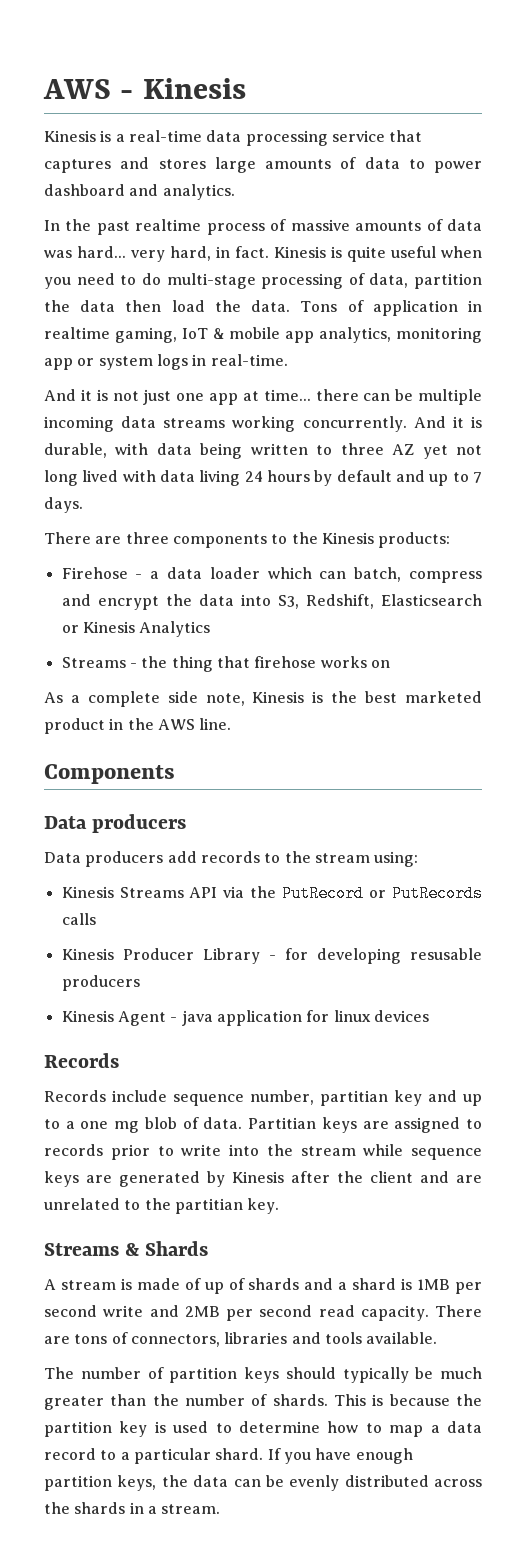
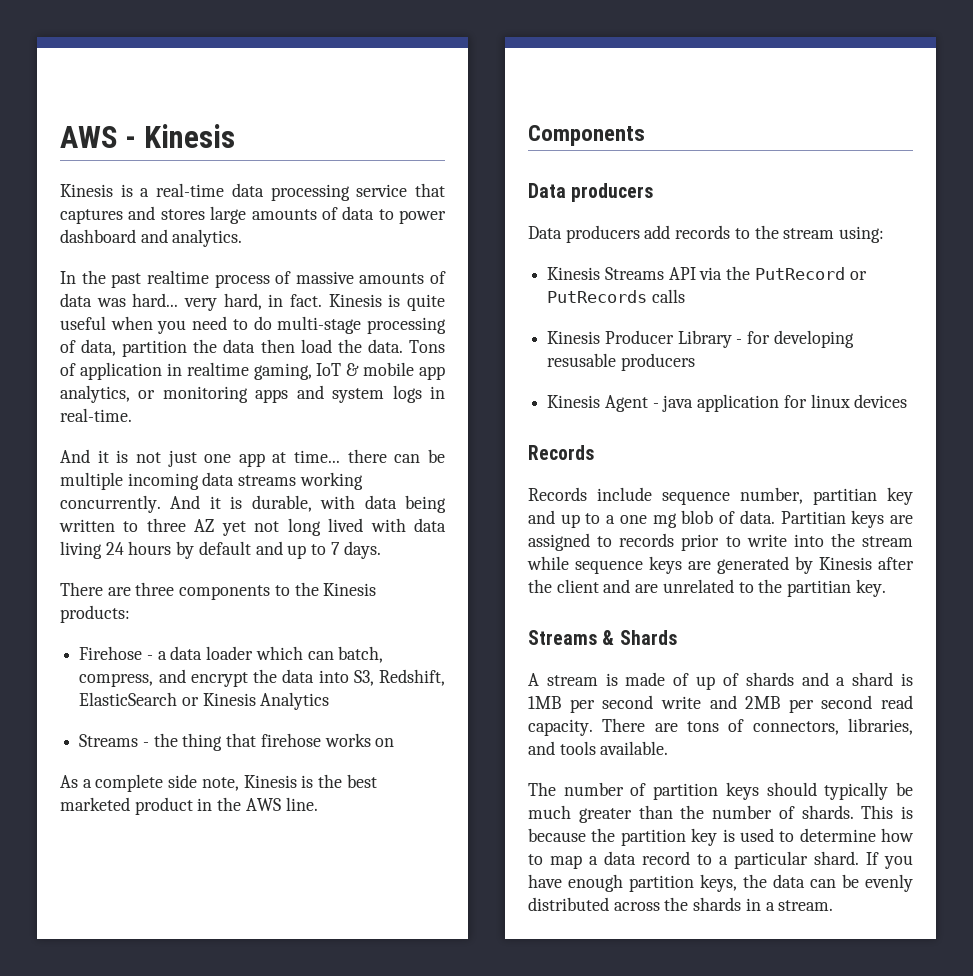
- Tons of application in realtime gaming, IoT & mobile app analytics, monitoring app or system logs in real-time.
+ Tons of application in realtime gaming, IoT & mobile app analytics, or monitoring apps and system logs in real-time.
- Firehose - a data loader which can batch, compress and encrypt the data into S3, Redshift, Elasticsearch or Kinesis Analytics
+ Firehose - a data loader which can batch, compress, and encrypt the data into S3, Redshift, ElasticSearch or Kinesis Analytics
- There are tons of connectors, libraries and tools available.
+ There are tons of connectors, libraries, and tools available.

